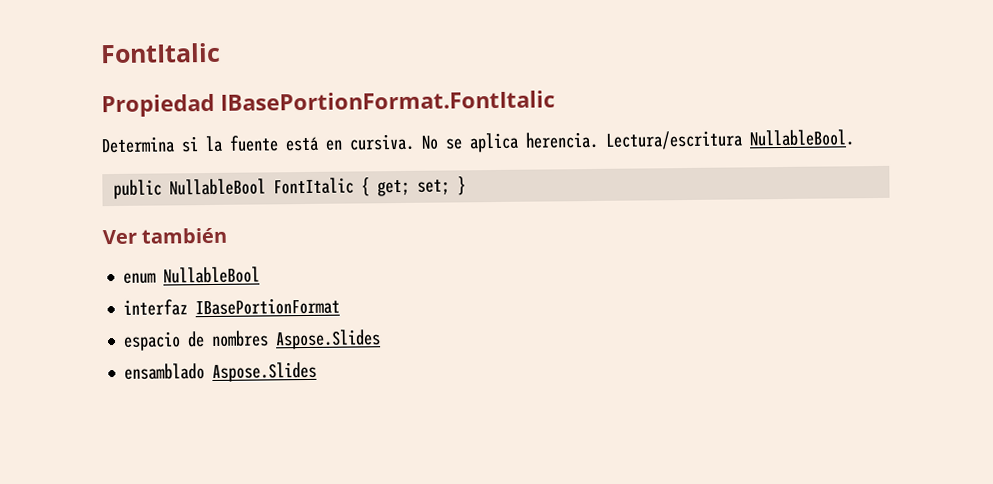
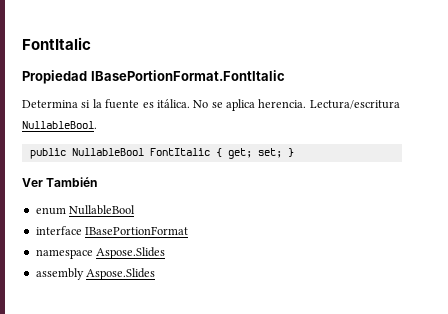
- Determina si la fuente está en cursiva.
+ Determina si la fuente es itálica.
- Ver también
+ Ver También
- interfaz IBasePortionFormat
+ interface IBasePortionFormat
- espacio de nombres Aspose.Slides
+ namespace Aspose.Slides
- ensamblado Aspose.Slides
+ assembly Aspose.Slides

